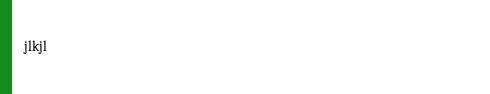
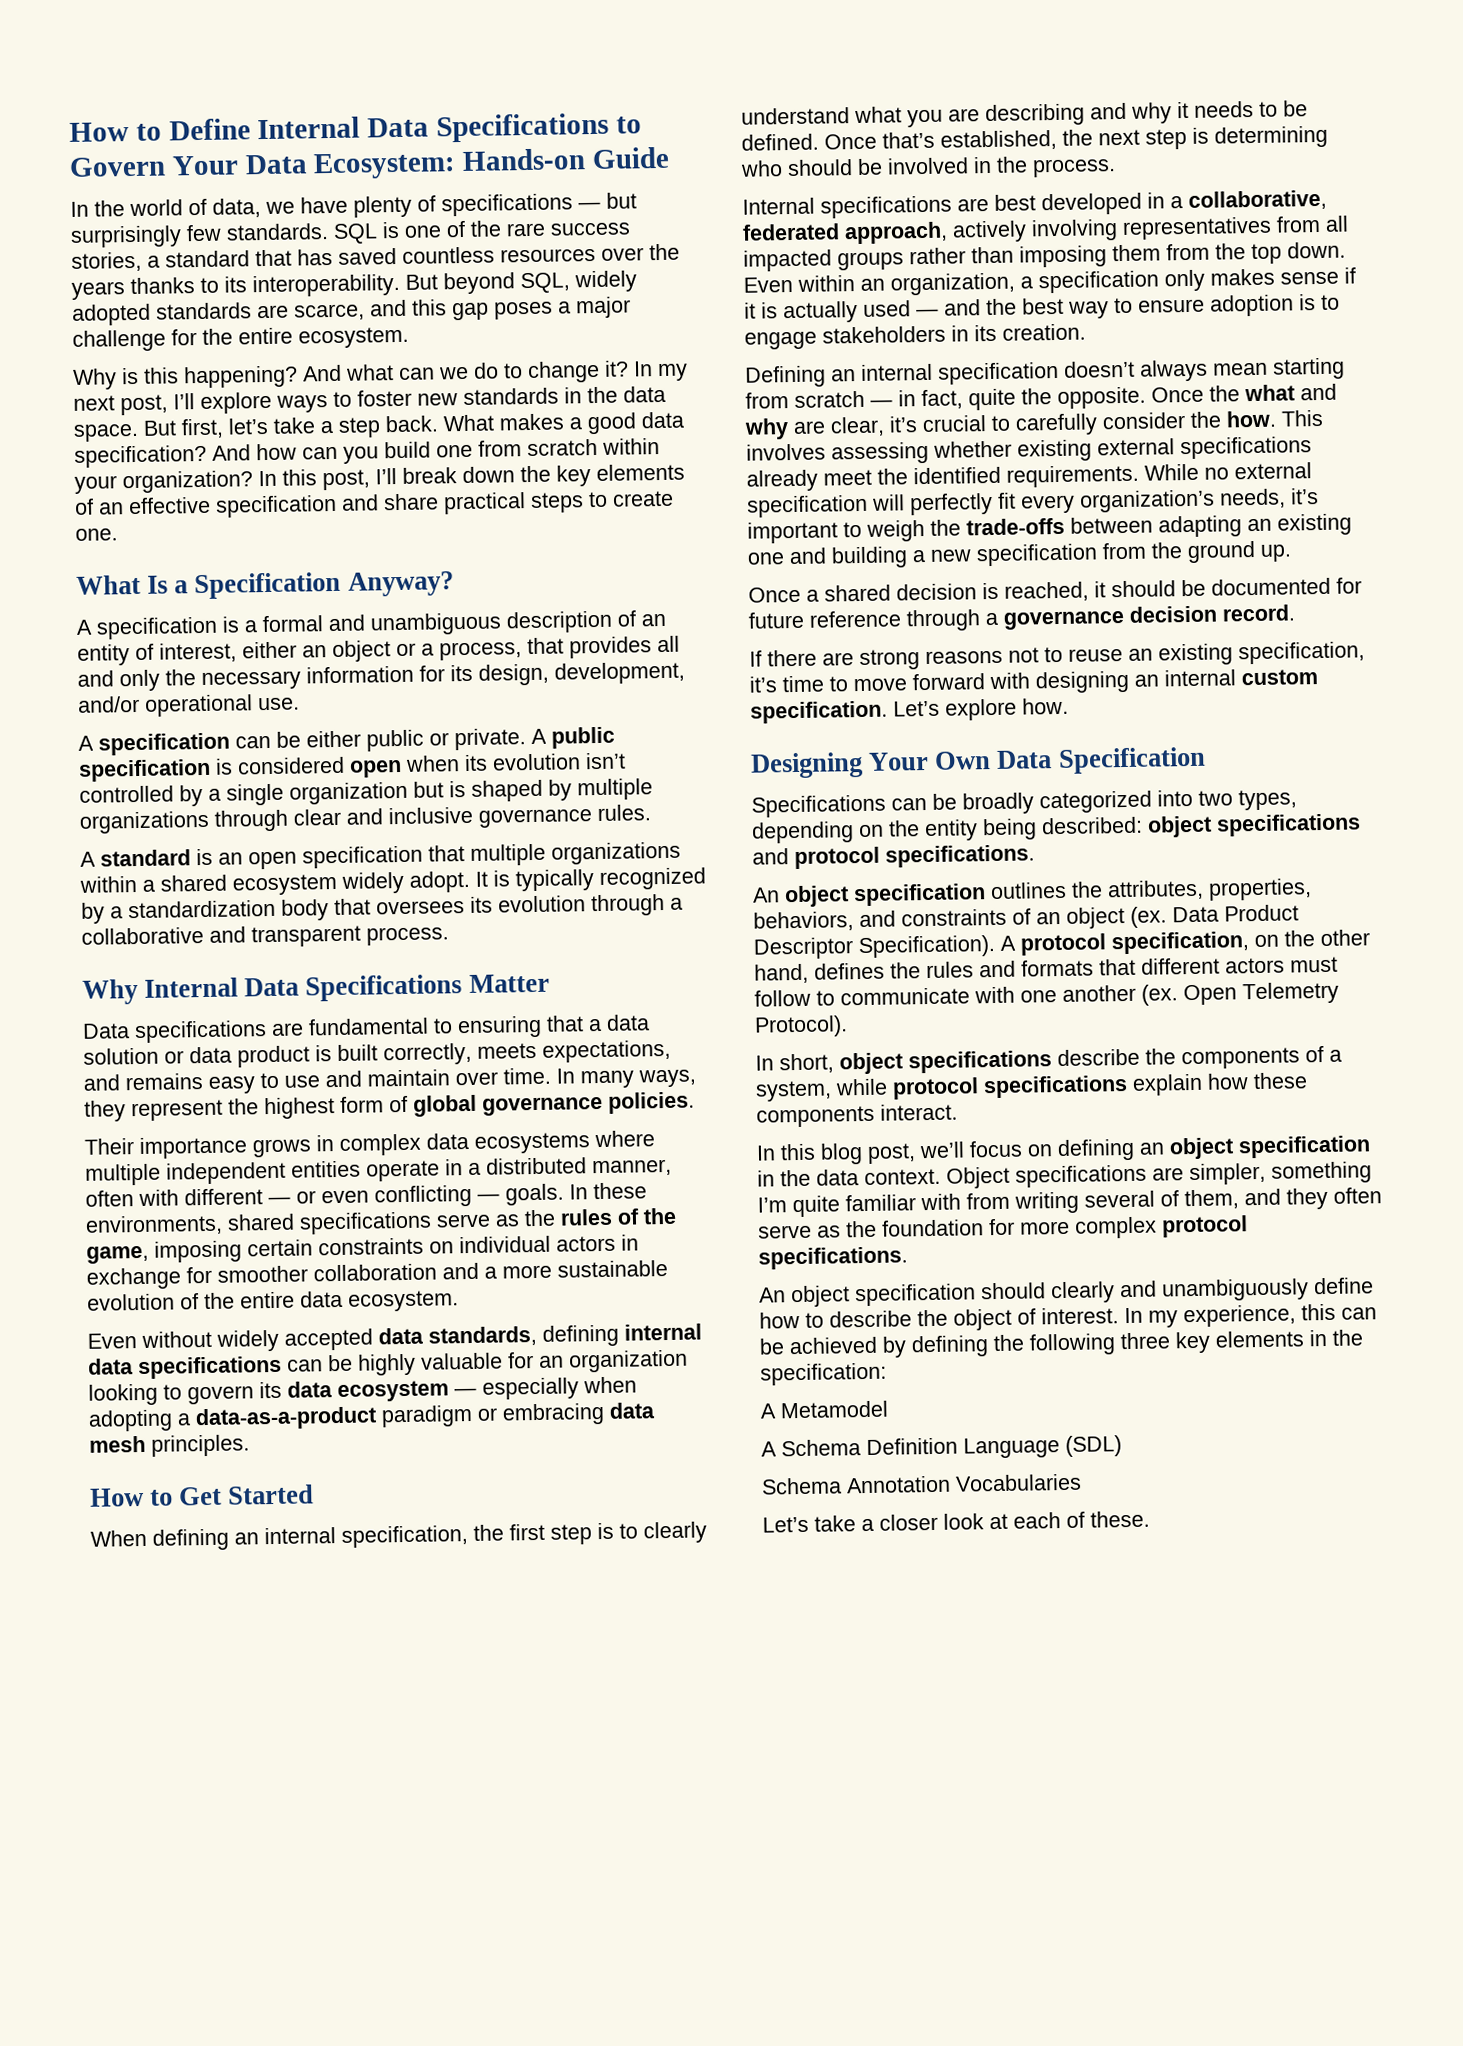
- jlkjl
+ How to Define Internal Data Specifications to Govern Your Data Ecosystem: Hands-on Guide
+ In the world of data, we have plenty of specifications — but surprisingly few standards. SQL is one of the rare success stories, a standard that has saved countless resources over the years thanks to its interoperability. But beyond SQL, widely adopted standards are scarce, and this gap poses a major challenge for the entire ecosystem.
+ Why is this happening? And what can we do to change it? In my next post, I’ll explore ways to foster new standards in the data space. But first, let’s take a step back. What makes a good data specification? And how can you build one from scratch within your organization? In this post, I’ll break down the key elements of an effective specification and share practical steps to create one.
+ What Is a Specification Anyway?
+ A specification is a formal and unambiguous description of an entity of interest, either an object or a process, that provides all and only the necessary information for its design, development, and/or operational use.
+ A specification can be either public or private. A public specification is considered open when its evolution isn’t controlled by a single organization but is shaped by multiple organizations through clear and inclusive governance rules.
+ A standard is an open specification that multiple organizations within a shared ecosystem widely adopt. It is typically recognized by a standardization body that oversees its evolution through a collaborative and transparent process.
+ Why Internal Data Specifications Matter
+ Data specifications are fundamental to ensuring that a data solution or data product is built correctly, meets expectations, and remains easy to use and maintain over time. In many ways, they represent the highest form of global governance policies.
+ Their importance grows in complex data ecosystems where multiple independent entities operate in a distributed manner, often with different — or even conflicting — goals. In these environments, shared specifications serve as the rules of the game, imposing certain constraints on individual actors in exchange for smoother collaboration and a more sustainable evolution of the entire data ecosystem.
+ Even without widely accepted data standards, defining internal data specifications can be highly valuable for an organization looking to govern its data ecosystem — especially when adopting a data-as-a-product paradigm or embracing data mesh principles.
+ How to Get Started
+ When defining an internal specification, the first step is to clearly understand what you are describing and why it needs to be defined. Once that’s established, the next step is determining who should be involved in the process.
+ Internal specifications are best developed in a collaborative, federated approach, actively involving representatives from all impacted groups rather than imposing them from the top down. Even within an organization, a specification only makes sense if it is actually used — and the best way to ensure adoption is to engage stakeholders in its creation.
+ Defining an internal specification doesn’t always mean starting from scratch — in fact, quite the opposite. Once the what and why are clear, it’s crucial to carefully consider the how. This involves assessing whether existing external specifications already meet the identified requirements. While no external specification will perfectly fit every organization’s needs, it’s important to weigh the trade-offs between adapting an existing one and building a new specification from the ground up.
+ Once a shared decision is reached, it should be documented for future reference through a governance decision record.
+ If there are strong reasons not to reuse an existing specification, it’s time to move forward with designing an internal custom specification. Let’s explore how.
+ Designing Your Own Data Specification
+ Specifications can be broadly categorized into two types, depending on the entity being described: object specifications and protocol specifications.
+ An object specification outlines the attributes, properties, behaviors, and constraints of an object (ex. Data Product Descriptor Specification). A protocol specification, on the other hand, defines the rules and formats that different actors must follow to communicate with one another (ex. Open Telemetry Protocol).
+ In short, object specifications describe the components of a system, while protocol specifications explain how these components interact.
+ In this blog post, we’ll focus on defining an object specification in the data context. Object specifications are simpler, something I’m quite familiar with from writing several of them, and they often serve as the foundation for more complex protocol specifications.
+ An object specification should clearly and unambiguously define how to describe the object of interest. In my experience, this can be achieved by defining the following three key elements in the specification:
+ A Metamodel
+ A Schema Definition Language (SDL)
+ Schema Annotation Vocabularies
+ Let’s take a closer look at each of these.

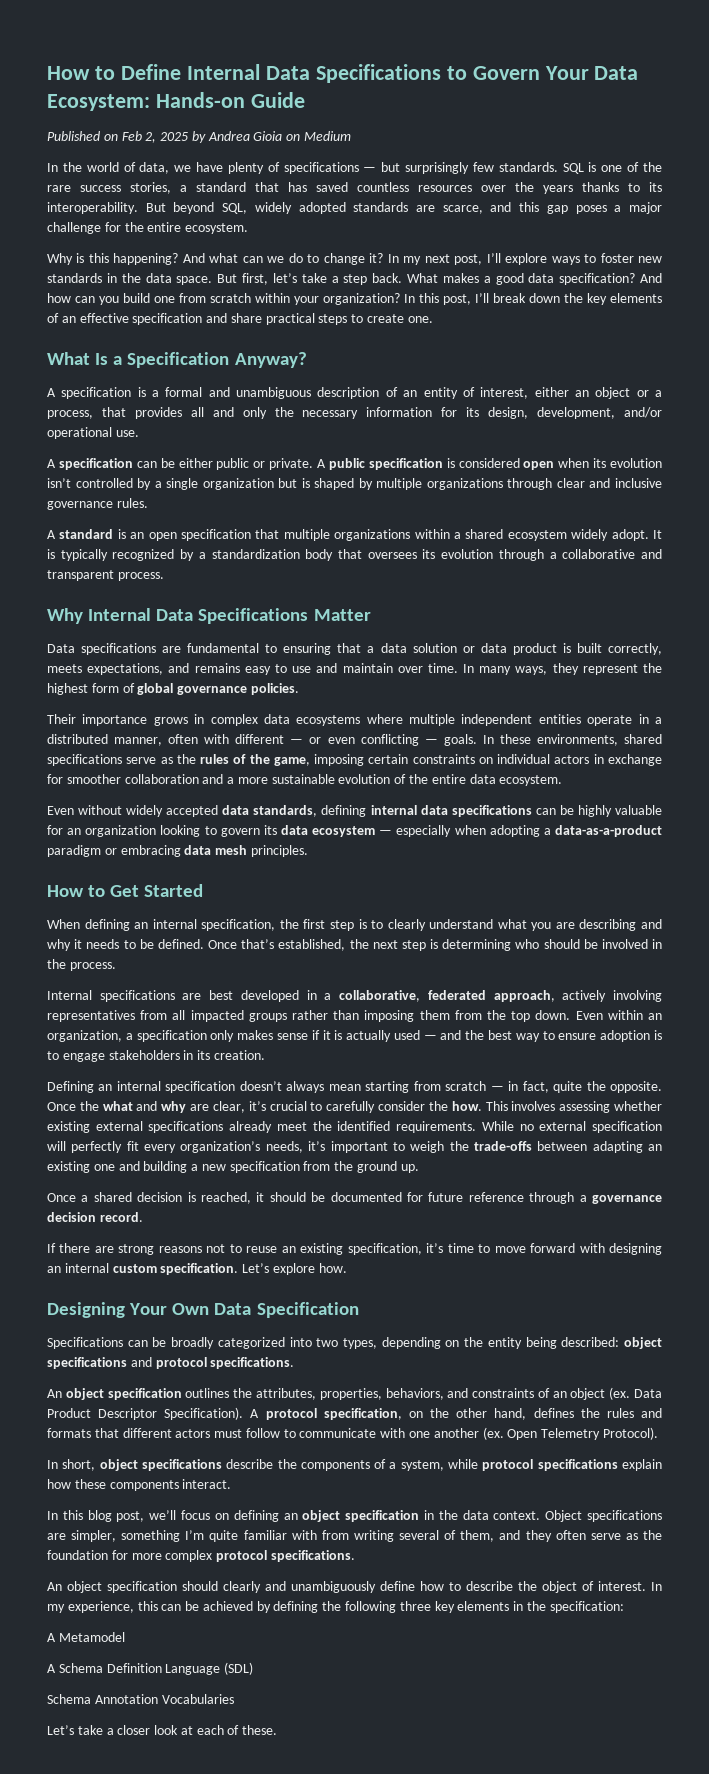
+ Published on Feb 2, 2025 by Andrea Gioia on Medium

